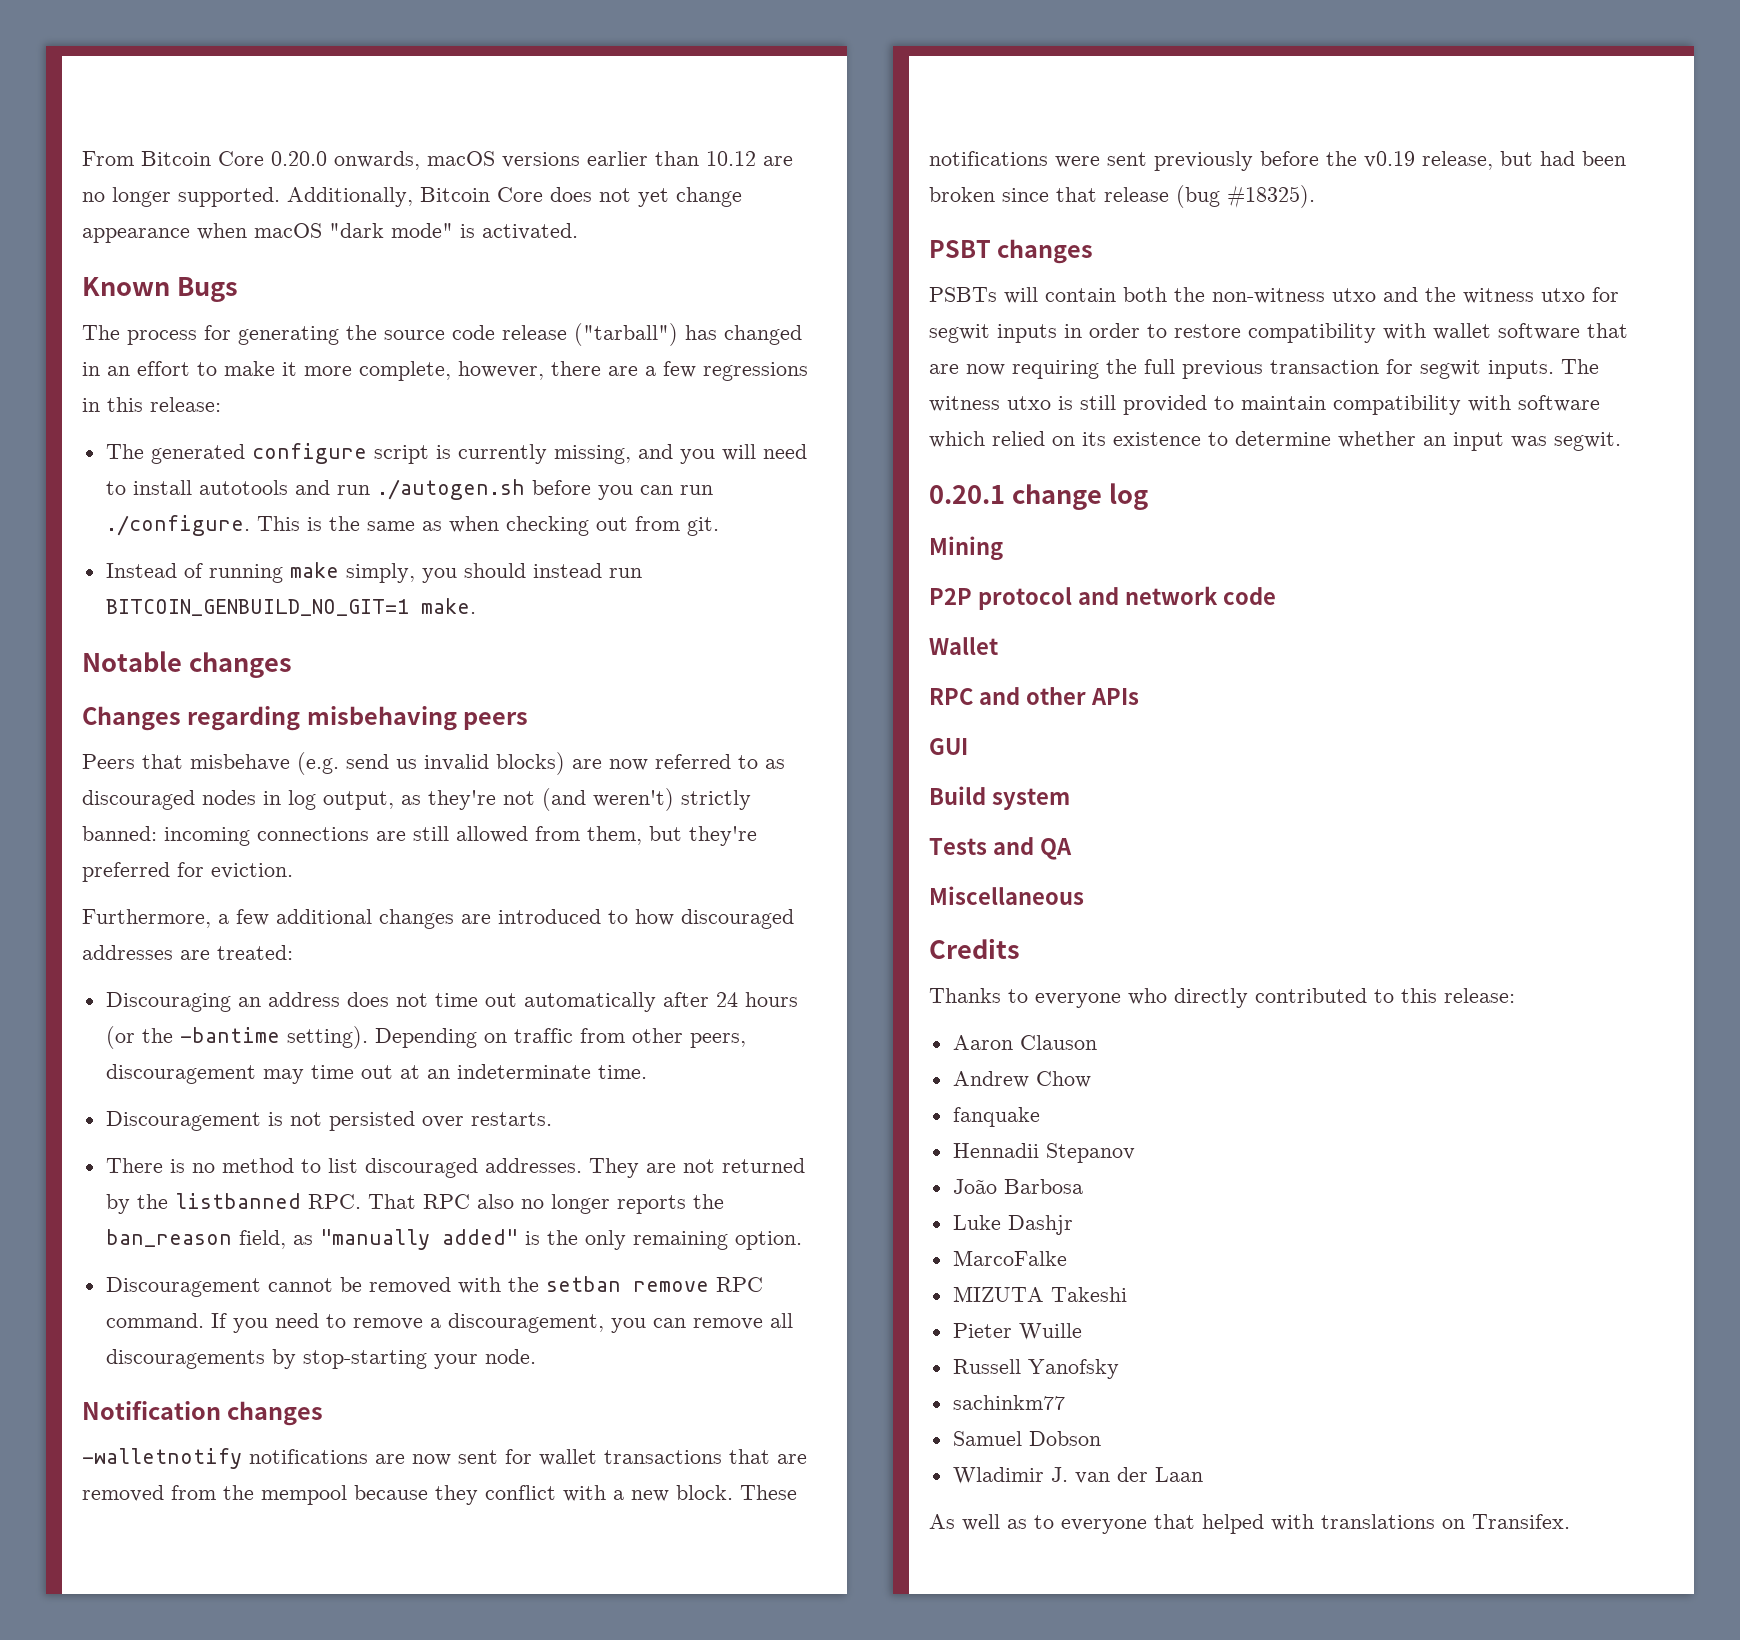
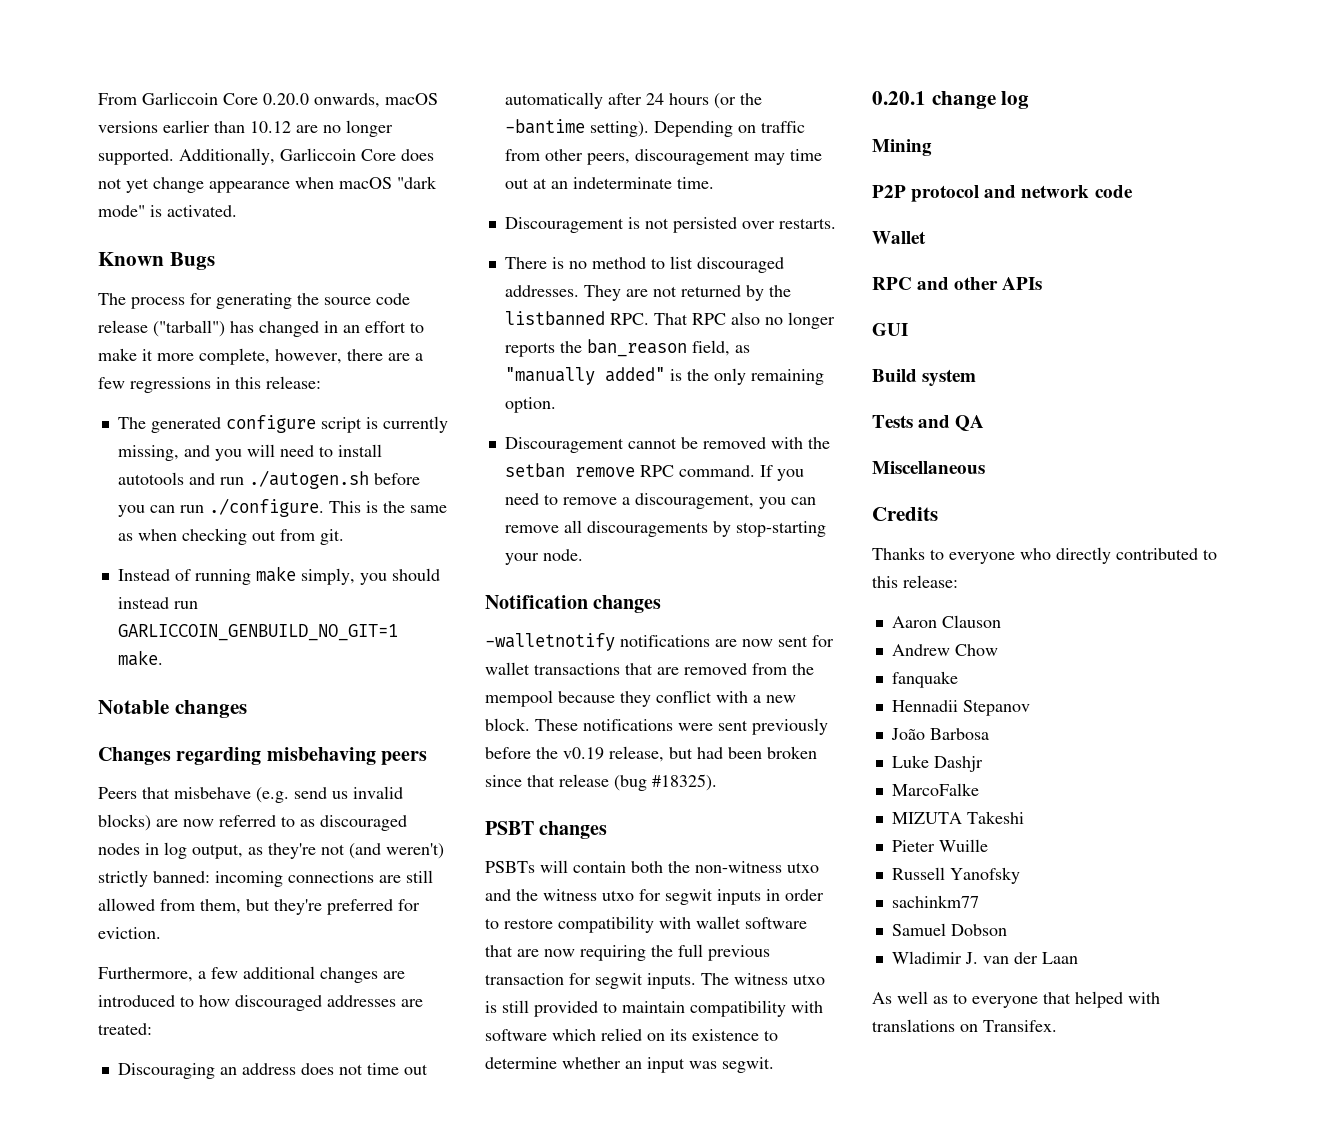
- From Bitcoin Core 0.20.0 onwards, macOS versions earlier than 10.12 are no longer supported.
+ From Garliccoin Core 0.20.0 onwards, macOS versions earlier than 10.12 are no longer supported.
- Additionally, Bitcoin Core does not yet change appearance when macOS "dark mode" is activated.
+ Additionally, Garliccoin Core does not yet change appearance when macOS "dark mode" is activated.
- Instead of running make simply, you should instead run BITCOIN_GENBUILD_NO_GIT=1 make.
+ Instead of running make simply, you should instead run GARLICCOIN_GENBUILD_NO_GIT=1 make.

